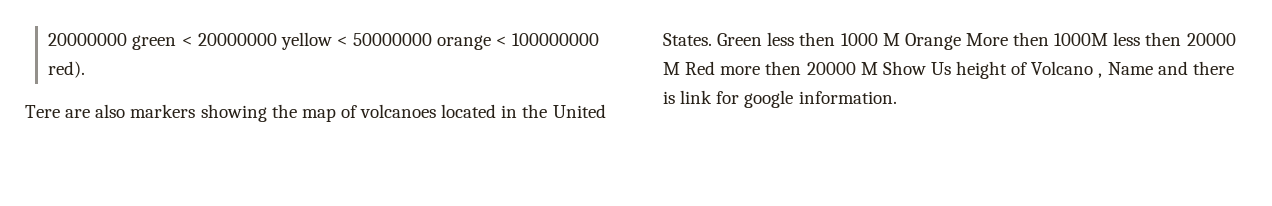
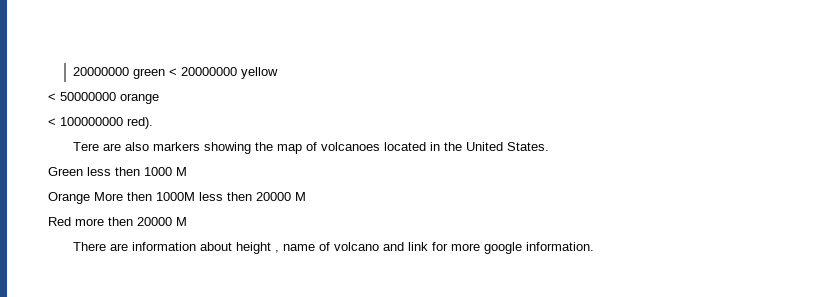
- 20000000 green < 20000000 yellow < 50000000 orange < 100000000 red).
+ 20000000 green < 20000000 yellow
+ < 50000000 orange
+ < 100000000 red).
- Tere are also markers showing the map of volcanoes located in the United States. Green less then 1000 M Orange More then 1000M less then 20000 M Red more then 20000 M Show Us height of Volcano , Name and there is link for google information.
+ Tere are also markers showing the map of volcanoes located in the United States.
+ Green less then 1000 M
+ Orange More then 1000M less then 20000 M
+ Red more then 20000 M
+ There are information about height , name of volcano and link for more google information.

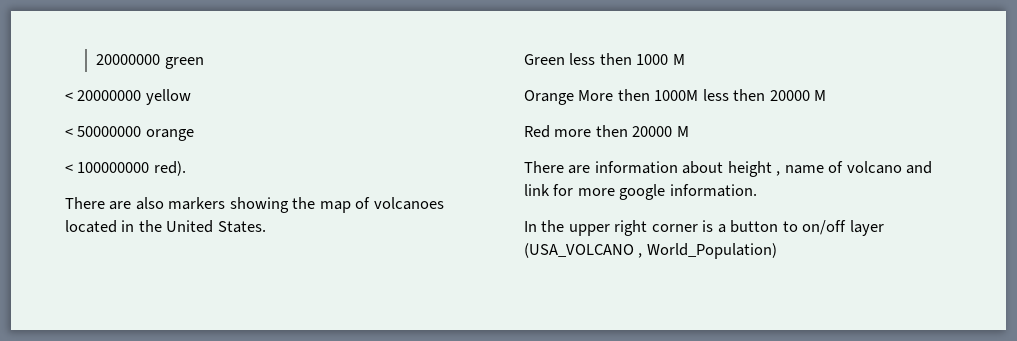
- 20000000 green < 20000000 yellow
+ 20000000 green
+ < 20000000 yellow
- Tere are also markers showing the map of volcanoes located in the United States.
+ There are also markers showing the map of volcanoes located in the United States.
+ In the upper right corner is a button to on/off layer (USA_VOLCANO , World_Population)

